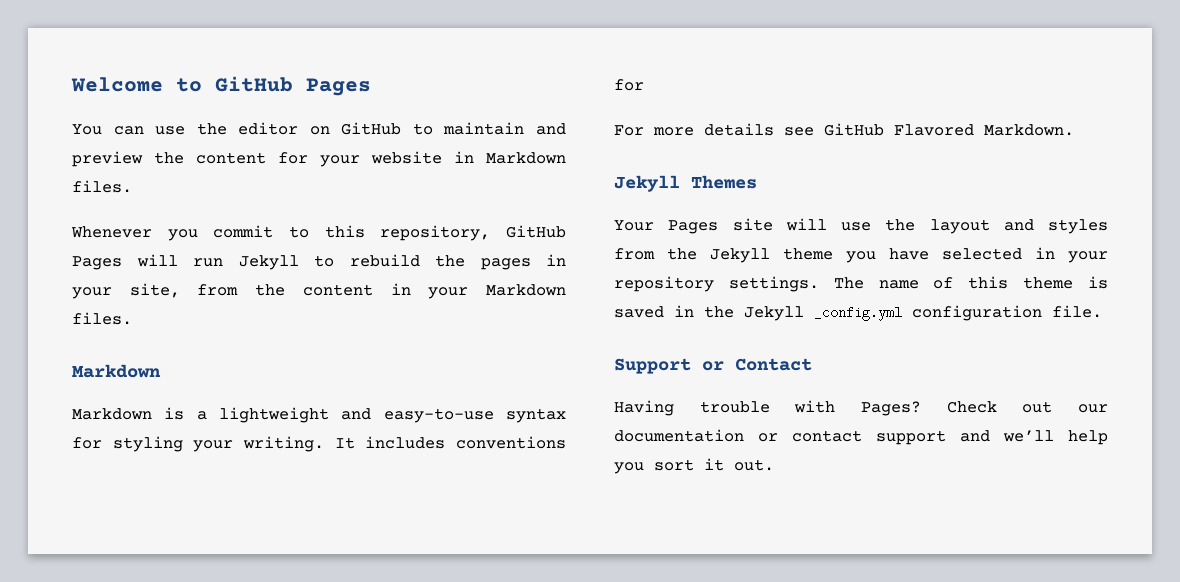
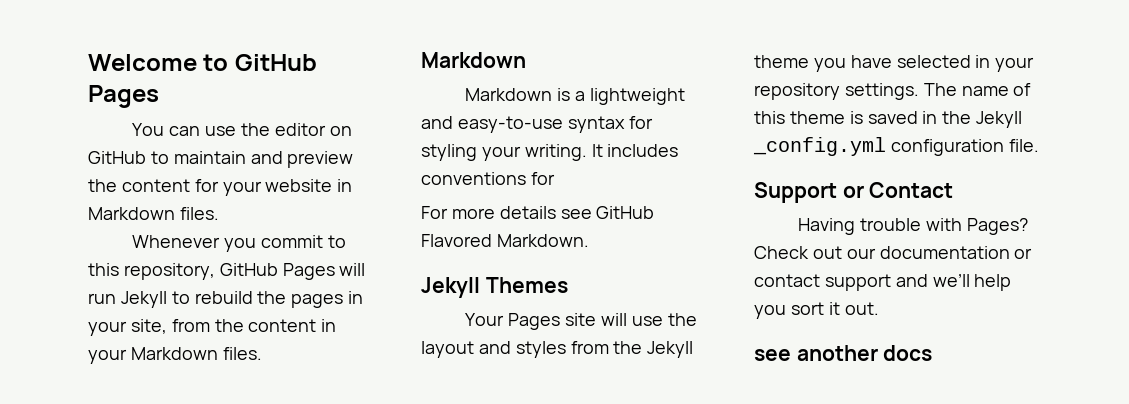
+ see another docs

